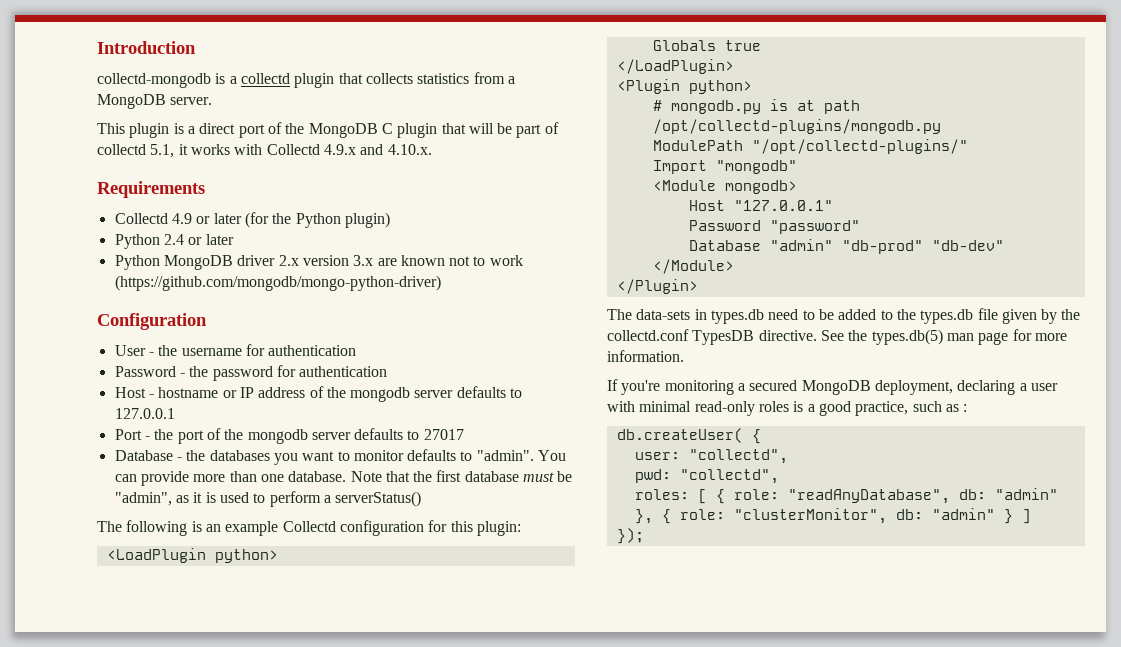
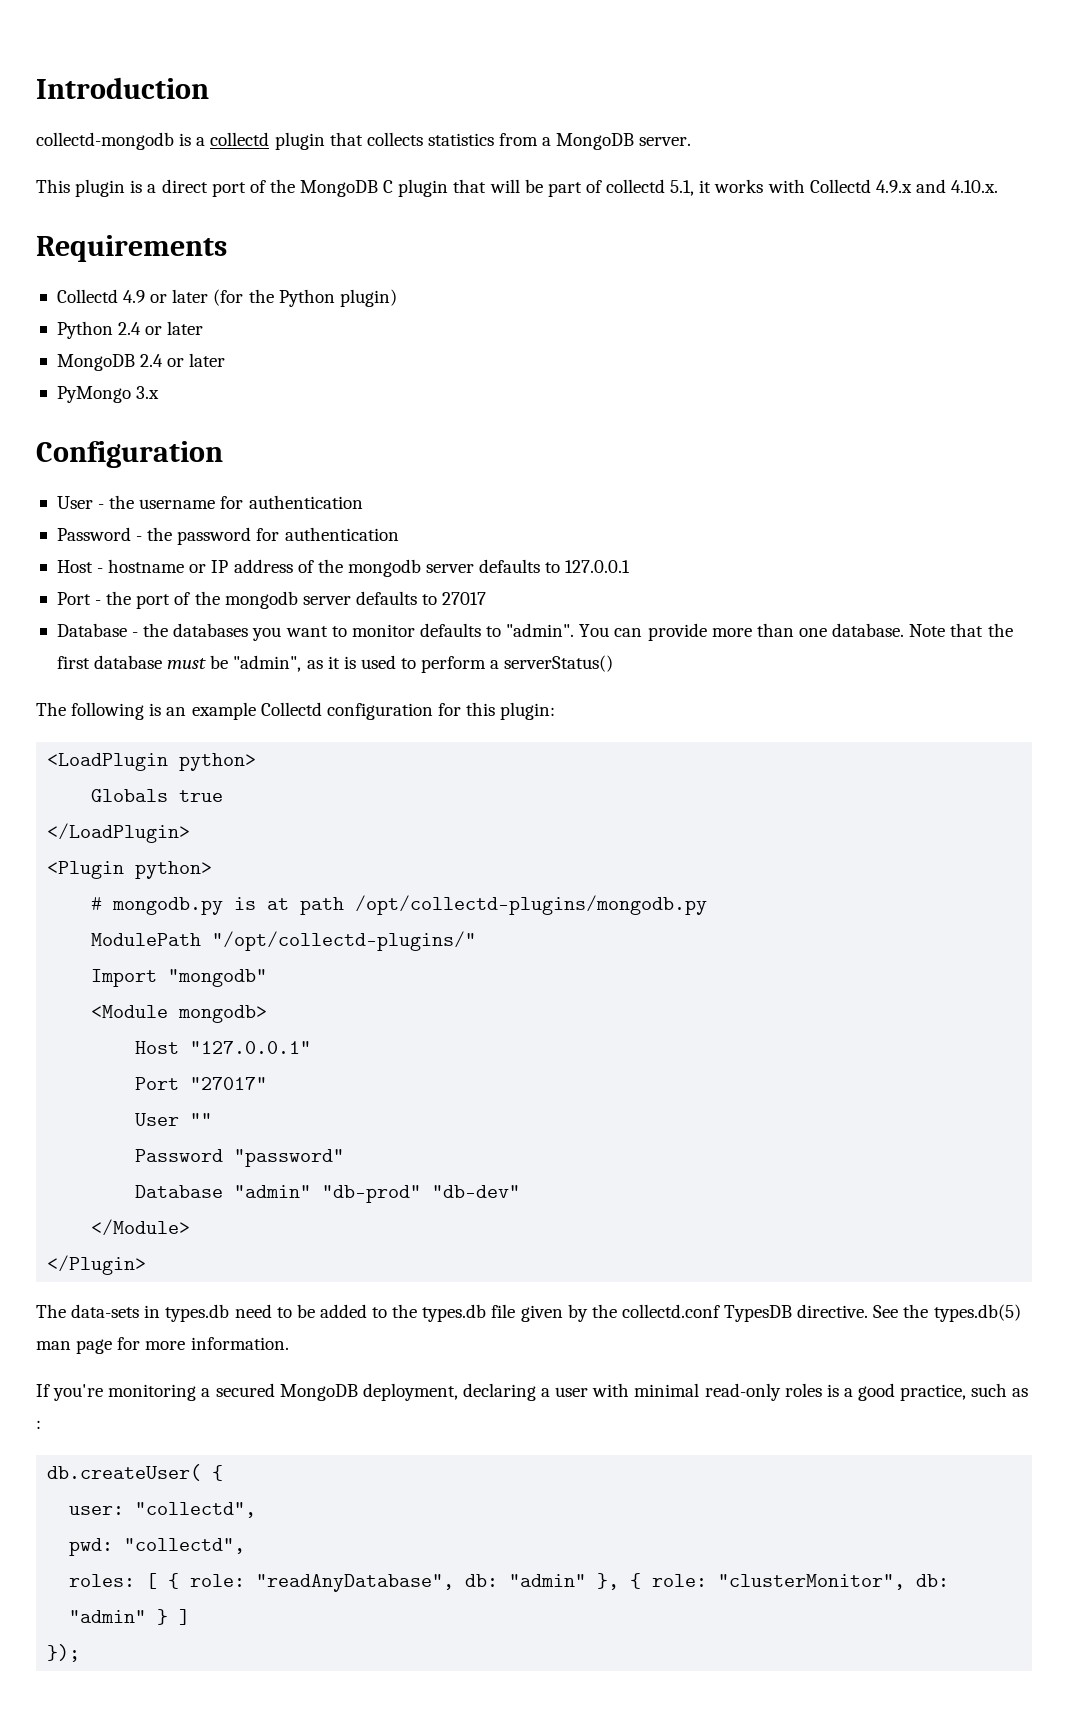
- Python MongoDB driver 2.x version 3.x are known not to work (https://github.com/mongodb/mongo-python-driver)
+ MongoDB 2.4 or later
+ PyMongo 3.x
+ Port "27017"
+ User ""

